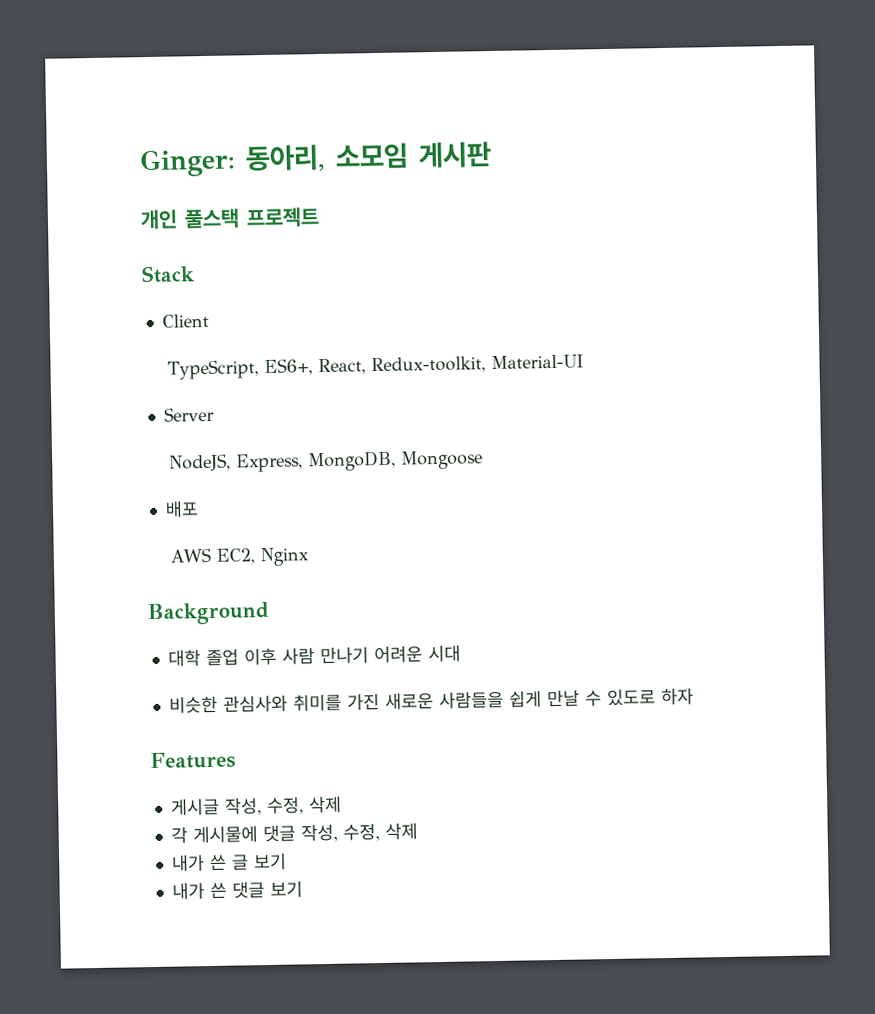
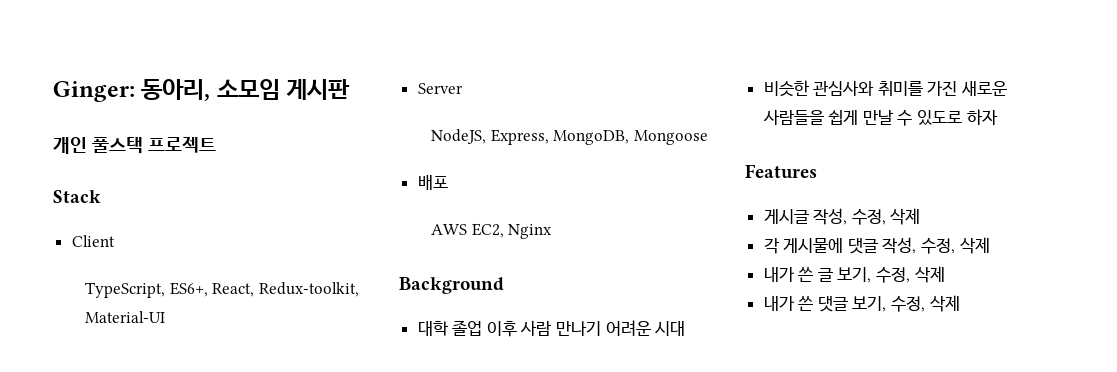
- 내가 쓴 글 보기
+ 내가 쓴 글 보기, 수정, 삭제
- 내가 쓴 댓글 보기
+ 내가 쓴 댓글 보기, 수정, 삭제

